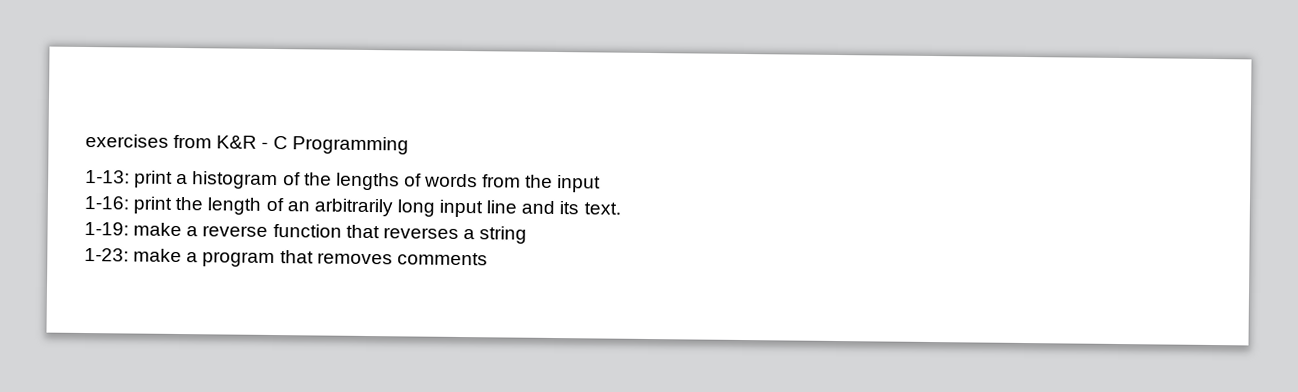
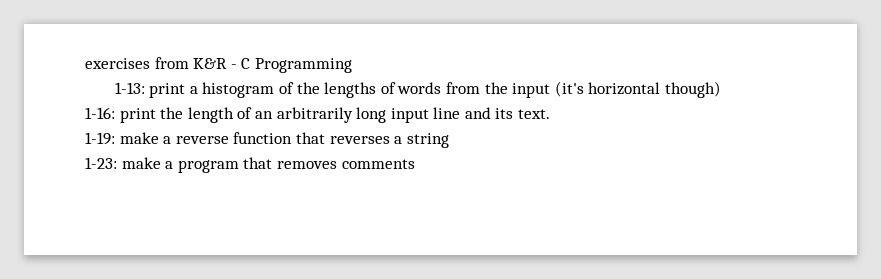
- 1-13: print a histogram of the lengths of words from the input
+ 1-13: print a histogram of the lengths of words from the input (it's horizontal though)

